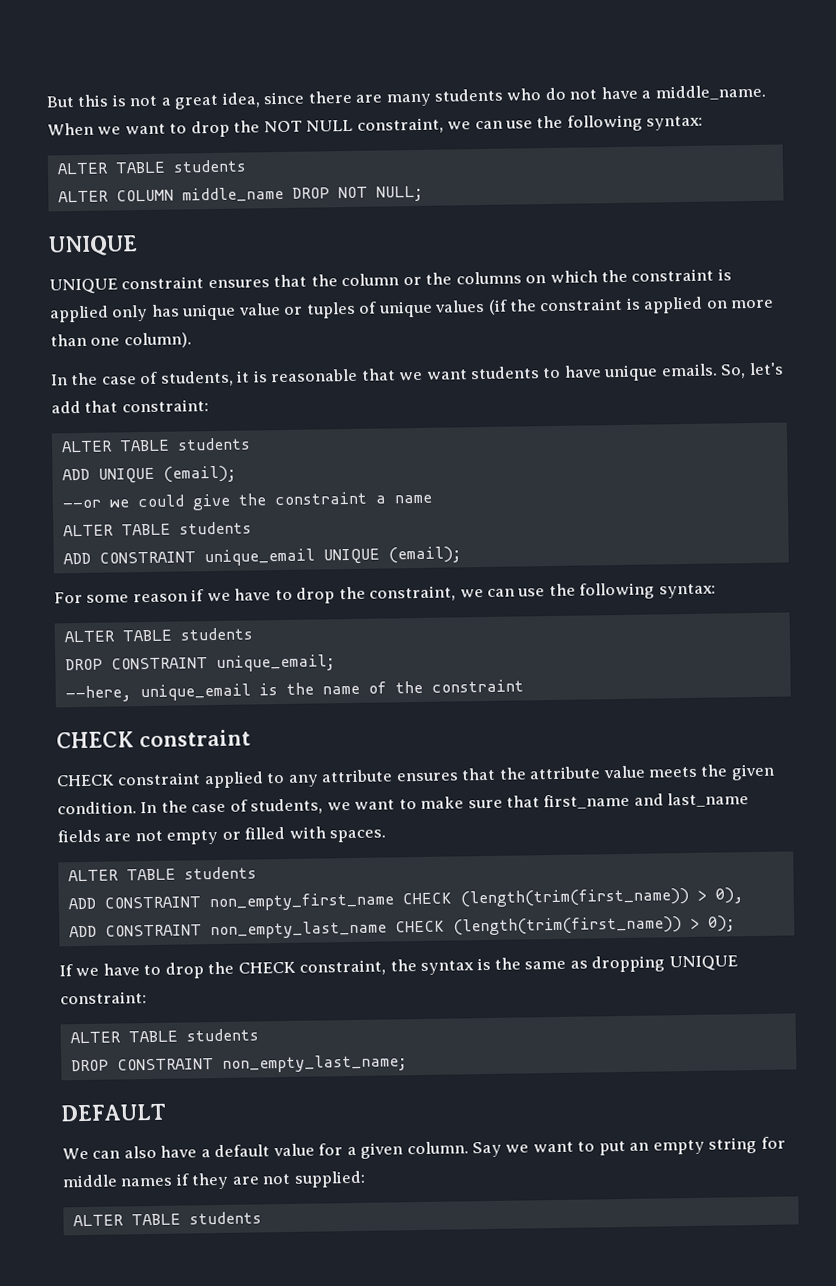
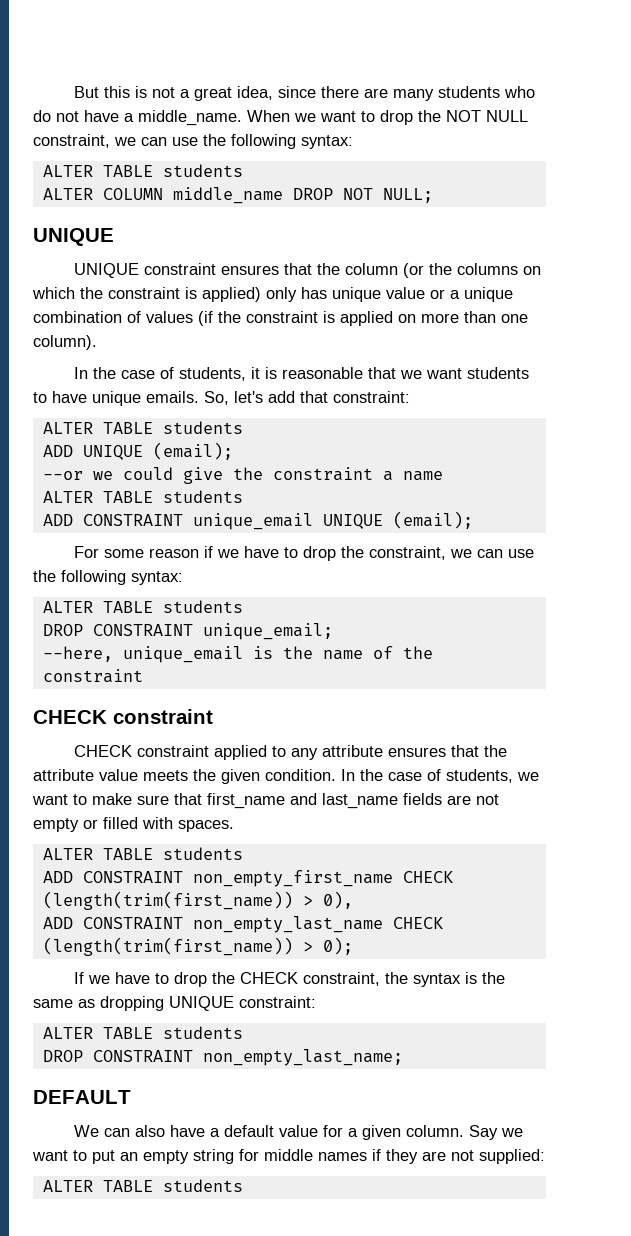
- UNIQUE constraint ensures that the column or the columns on which the constraint is applied only has unique value or tuples of unique values (if the constraint is applied on more than one column).
+ UNIQUE constraint ensures that the column (or the columns on which the constraint is applied) only has unique value or a unique combination of values (if the constraint is applied on more than one column).

